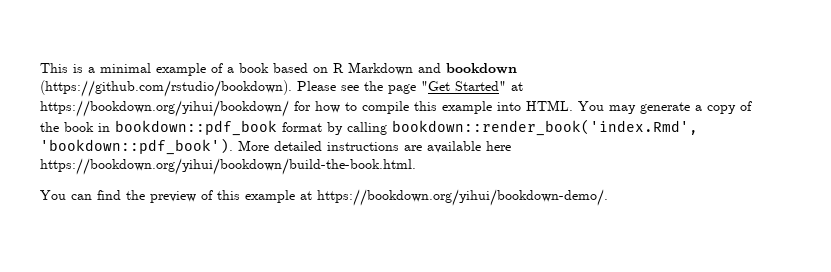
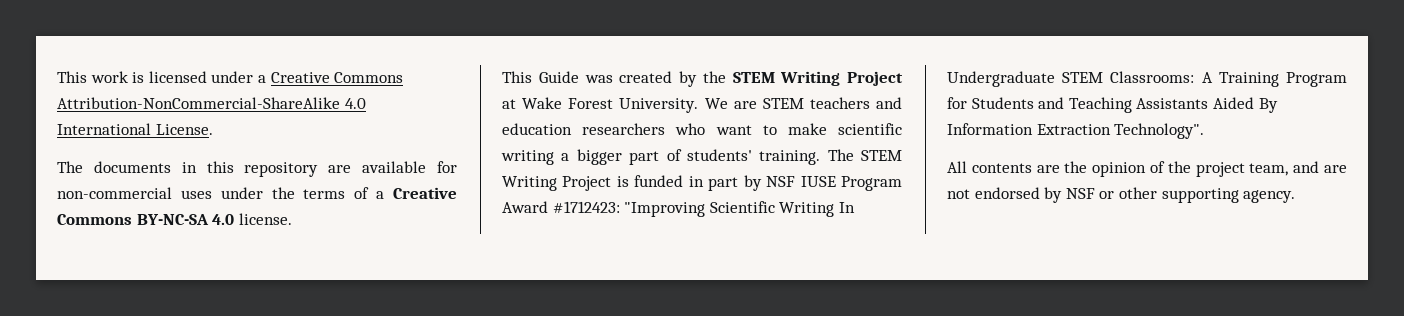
- This is a minimal example of a book based on R Markdown and bookdown (https://github.com/rstudio/bookdown). Please see the page "Get Started" at https://bookdown.org/yihui/bookdown/ for how to compile this example into HTML. You may generate a copy of the book in bookdown::pdf_book format by calling bookdown::render_book('index.Rmd', 'bookdown::pdf_book'). More detailed instructions are available here https://bookdown.org/yihui/bookdown/build-the-book.html.
- You can find the preview of this example at https://bookdown.org/yihui/bookdown-demo/.
+ This work is licensed under a Creative Commons Attribution-NonCommercial-ShareAlike 4.0 International License.
+ The documents in this repository are available for non-commercial uses under the terms of a Creative Commons BY-NC-SA 4.0 license.
+ This Guide was created by the STEM Writing Project at Wake Forest University. We are STEM teachers and education researchers who want to make scientific writing a bigger part of students' training. The STEM Writing Project is funded in part by NSF IUSE Program Award #1712423: "Improving Scientific Writing In Undergraduate STEM Classrooms: A Training Program for Students and Teaching Assistants Aided By Information Extraction Technology".
+ All contents are the opinion of the project team, and are not endorsed by NSF or other supporting agency.

